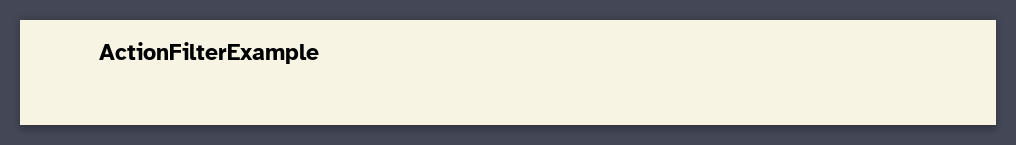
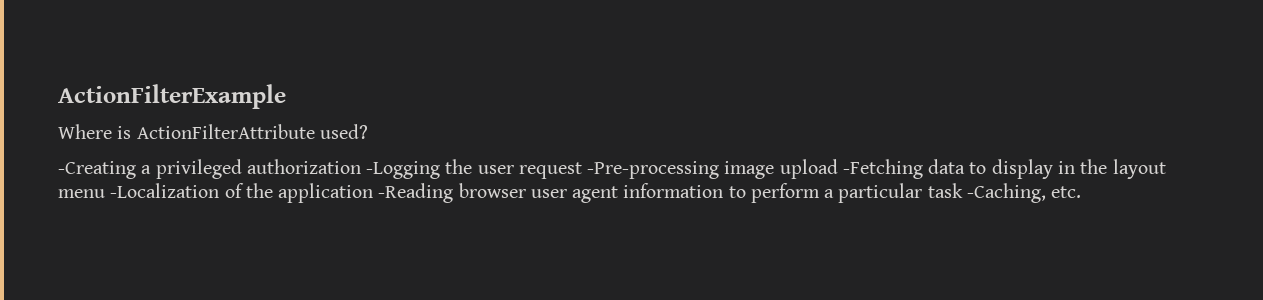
+ Where is ActionFilterAttribute used?
+ -Creating a privileged authorization -Logging the user request -Pre-processing image upload -Fetching data to display in the layout menu -Localization of the application -Reading browser user agent information to perform a particular task -Caching, etc.

